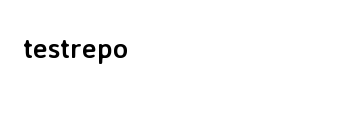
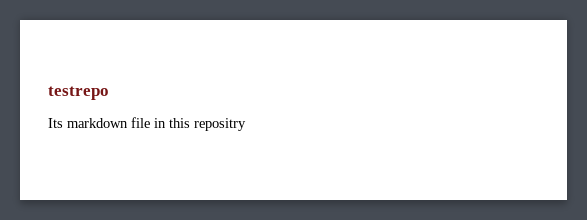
+ Its markdown file in this repositry

